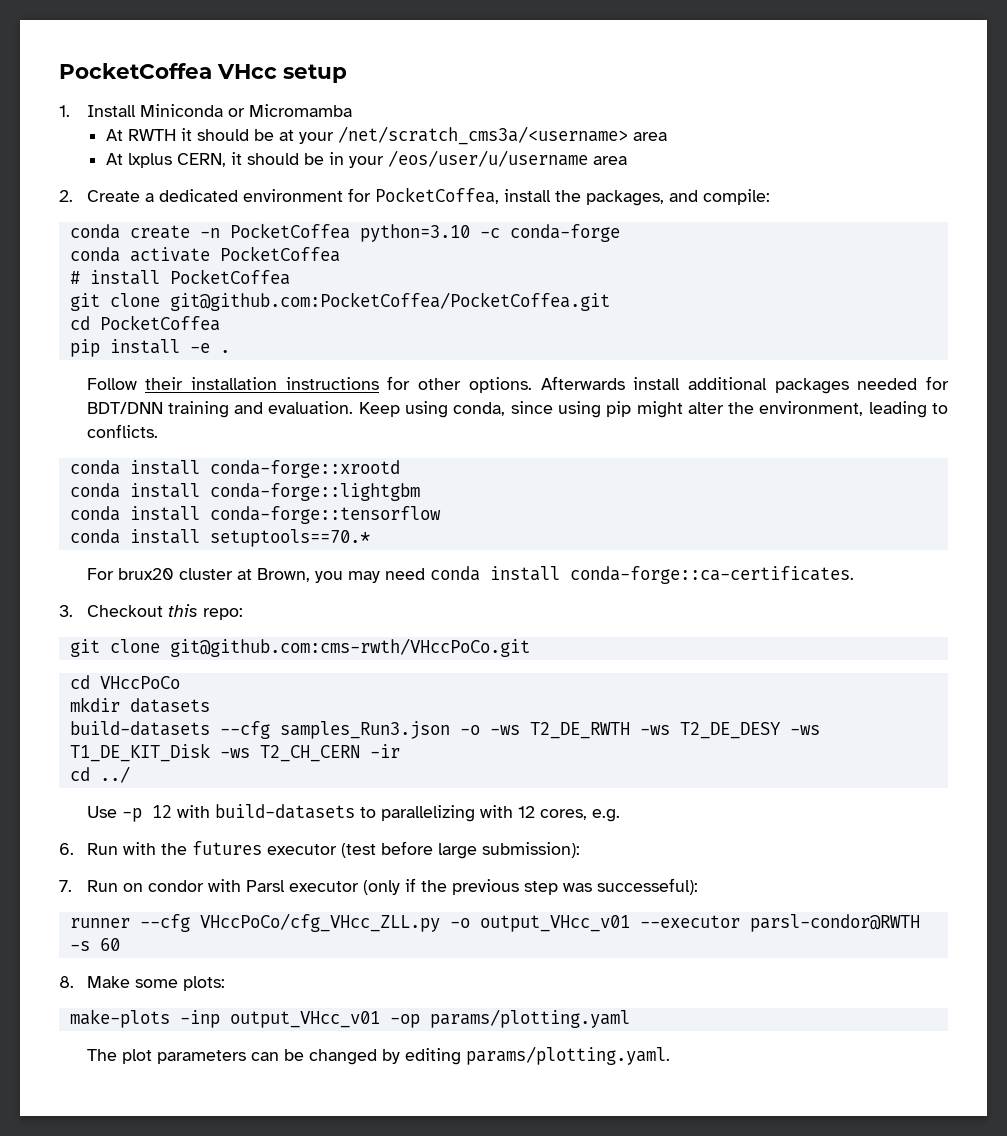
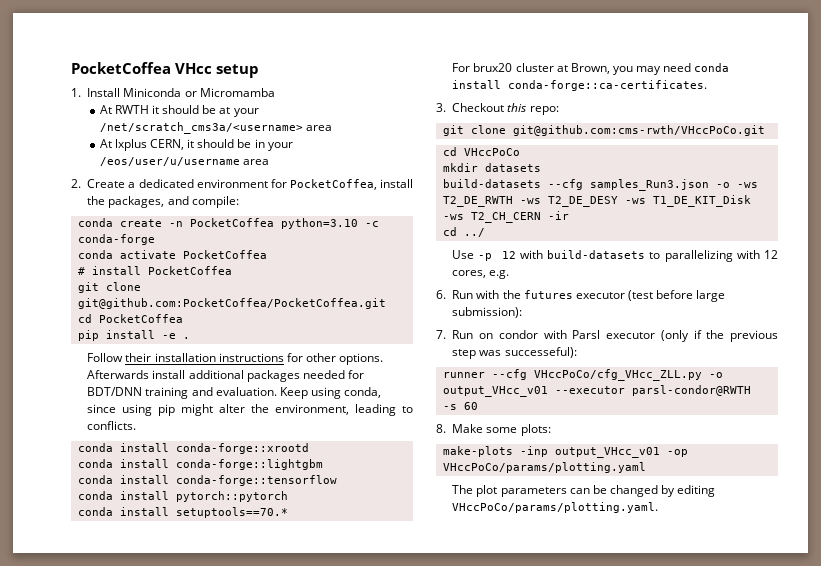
+ conda install pytorch::pytorch
- make-plots -inp output_VHcc_v01 -op params/plotting.yaml
+ make-plots -inp output_VHcc_v01 -op VHccPoCo/params/plotting.yaml
- The plot parameters can be changed by editing params/plotting.yaml.
+ The plot parameters can be changed by editing VHccPoCo/params/plotting.yaml.

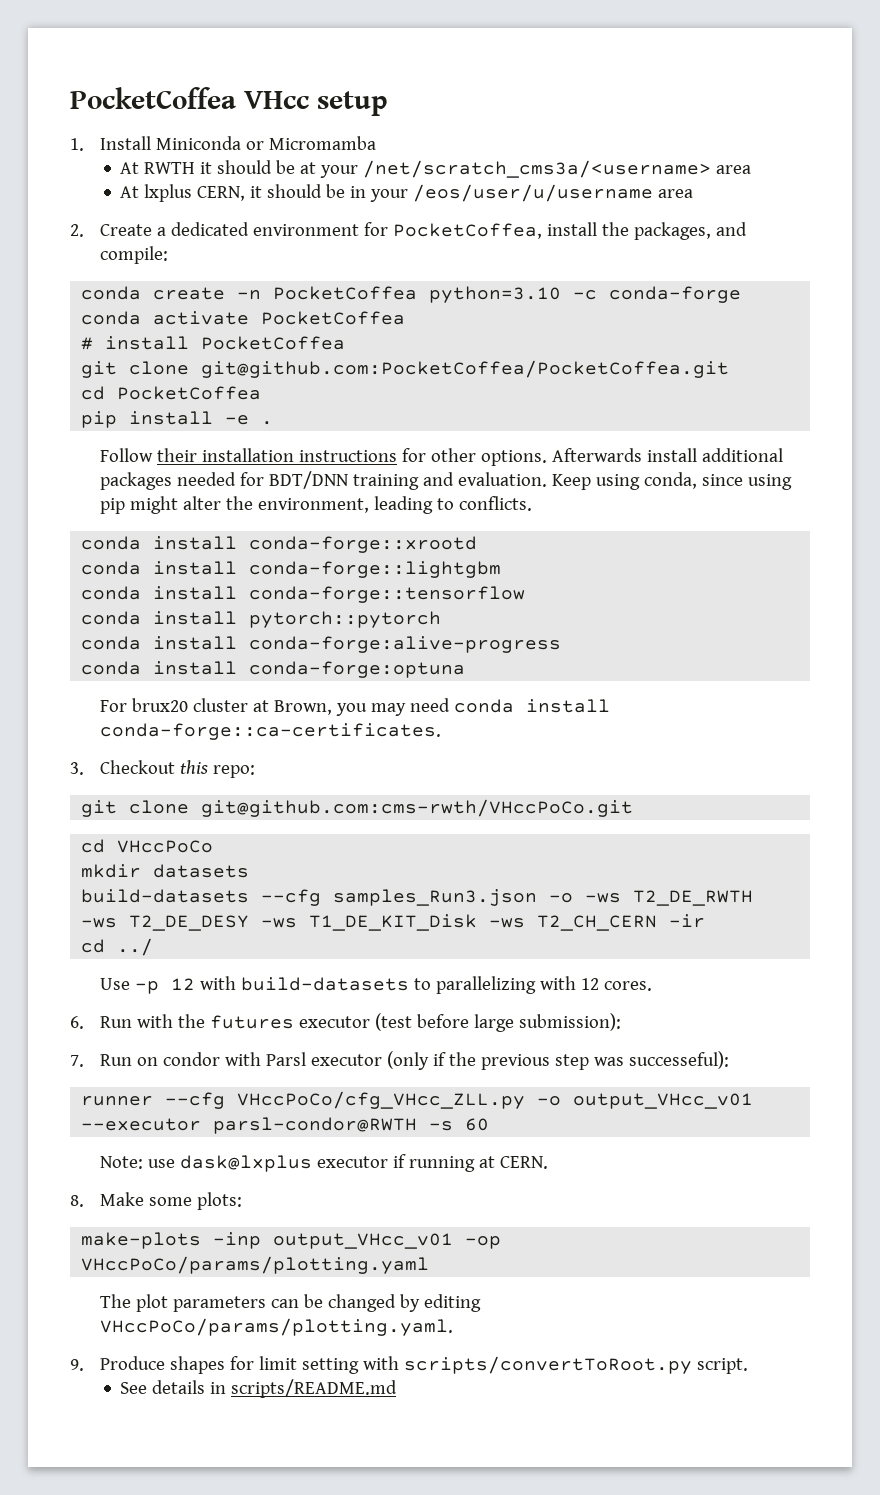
- conda install setuptools==70.*
+ conda install conda-forge:alive-progress
+ conda install conda-forge:optuna
- Use -p 12 with build-datasets to parallelizing with 12 cores, e.g.
+ Use -p 12 with build-datasets to parallelizing with 12 cores.
+ Note: use dask@lxplus executor if running at CERN.
+ 9. Produce shapes for limit setting with scripts/convertToRoot.py script.
+ See details in scripts/README.md

